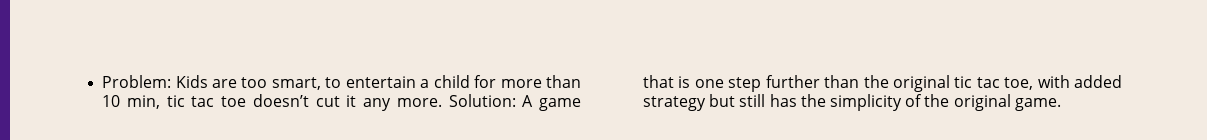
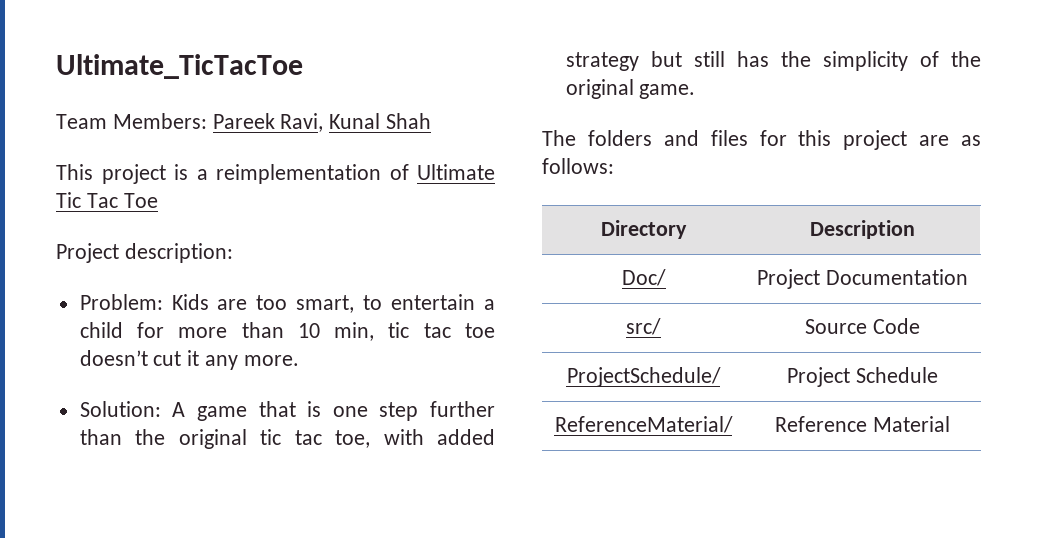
+ Ultimate_TicTacToe
+ Team Members: Pareek Ravi, Kunal Shah
+ This project is a reimplementation of Ultimate Tic Tac Toe
+ Project description:
- Problem: Kids are too smart, to entertain a child for more than 10 min, tic tac toe doesn’t cut it any more. Solution: A game that is one step further than the original tic tac toe, with added strategy but still has the simplicity of the original game.
+ Problem: Kids are too smart, to entertain a child for more than 10 min, tic tac toe doesn’t cut it any more.
+ Solution: A game that is one step further than the original tic tac toe, with added strategy but still has the simplicity of the original game.
+ The folders and files for this project are as follows:
+ Directory | Description
+ Doc/ | Project Documentation
+ src/ | Source Code
+ ProjectSchedule/ | Project Schedule
+ ReferenceMaterial/ | Reference Material

